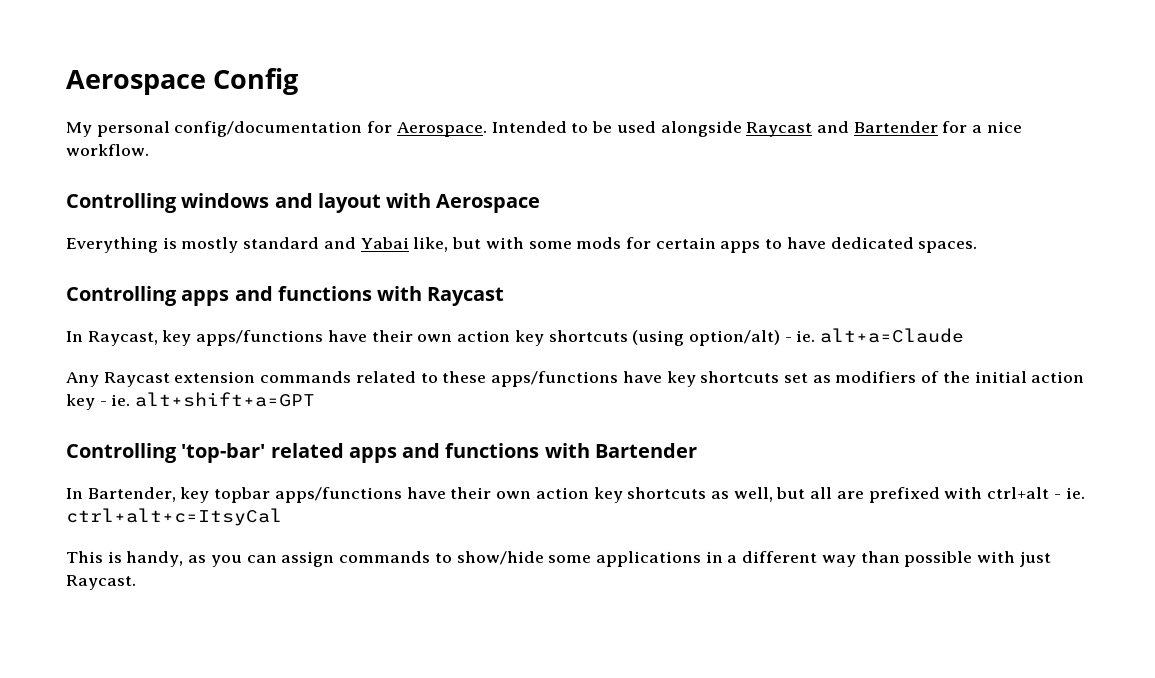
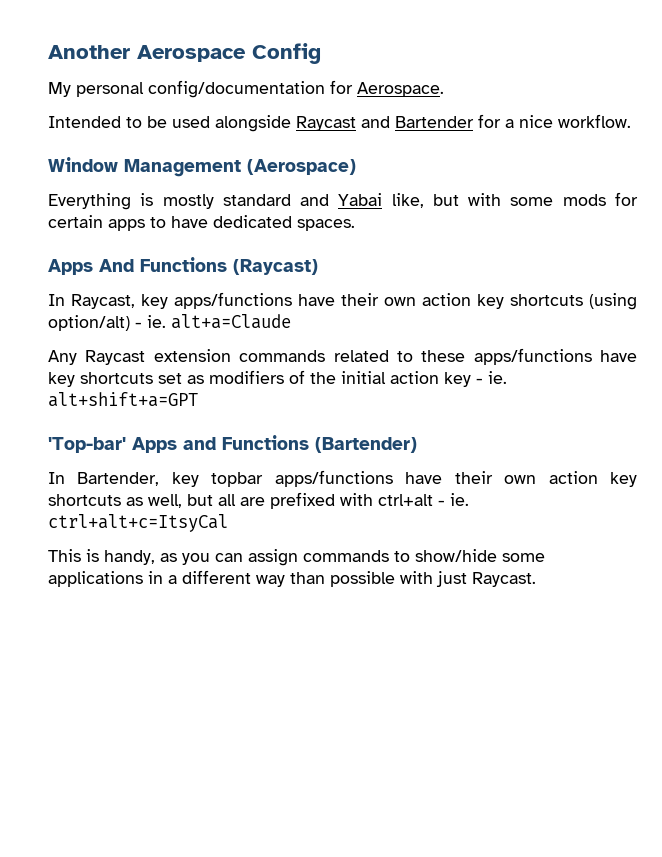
- Aerospace Config
+ Another Aerospace Config
- My personal config/documentation for Aerospace. Intended to be used alongside Raycast and Bartender for a nice workflow.
+ My personal config/documentation for Aerospace.
+ Intended to be used alongside Raycast and Bartender for a nice workflow.
- Controlling windows and layout with Aerospace
+ Window Management (Aerospace)
- Controlling apps and functions with Raycast
+ Apps And Functions (Raycast)
- Controlling 'top-bar' related apps and functions with Bartender
+ 'Top-bar' Apps and Functions (Bartender)

